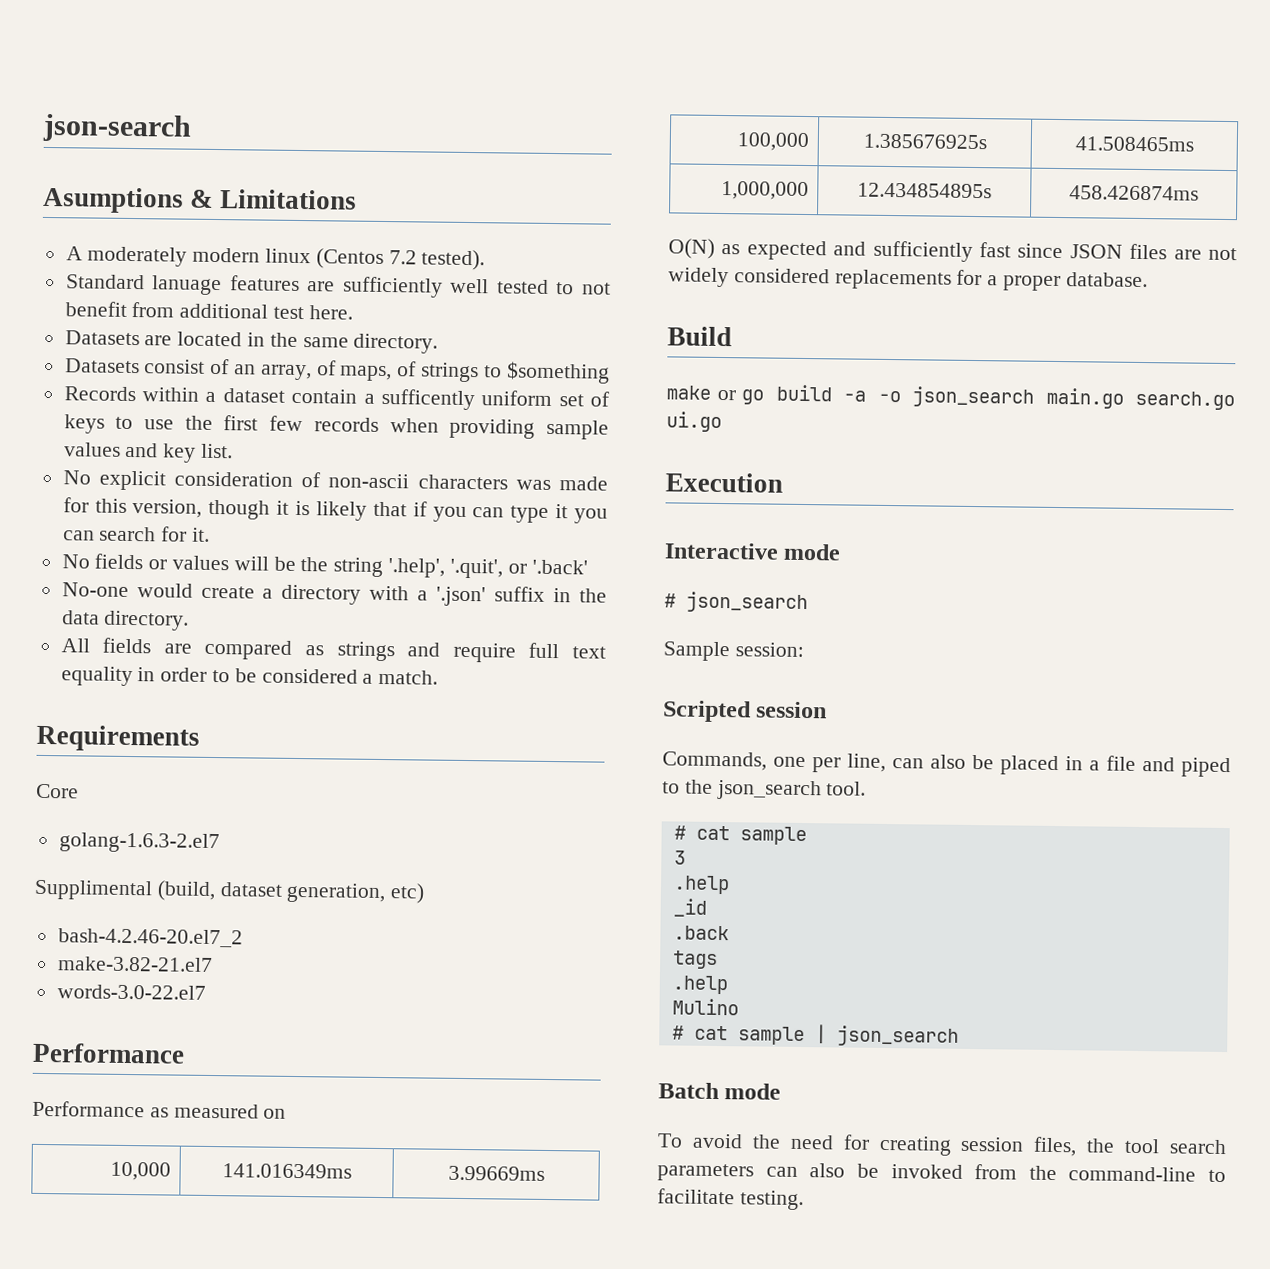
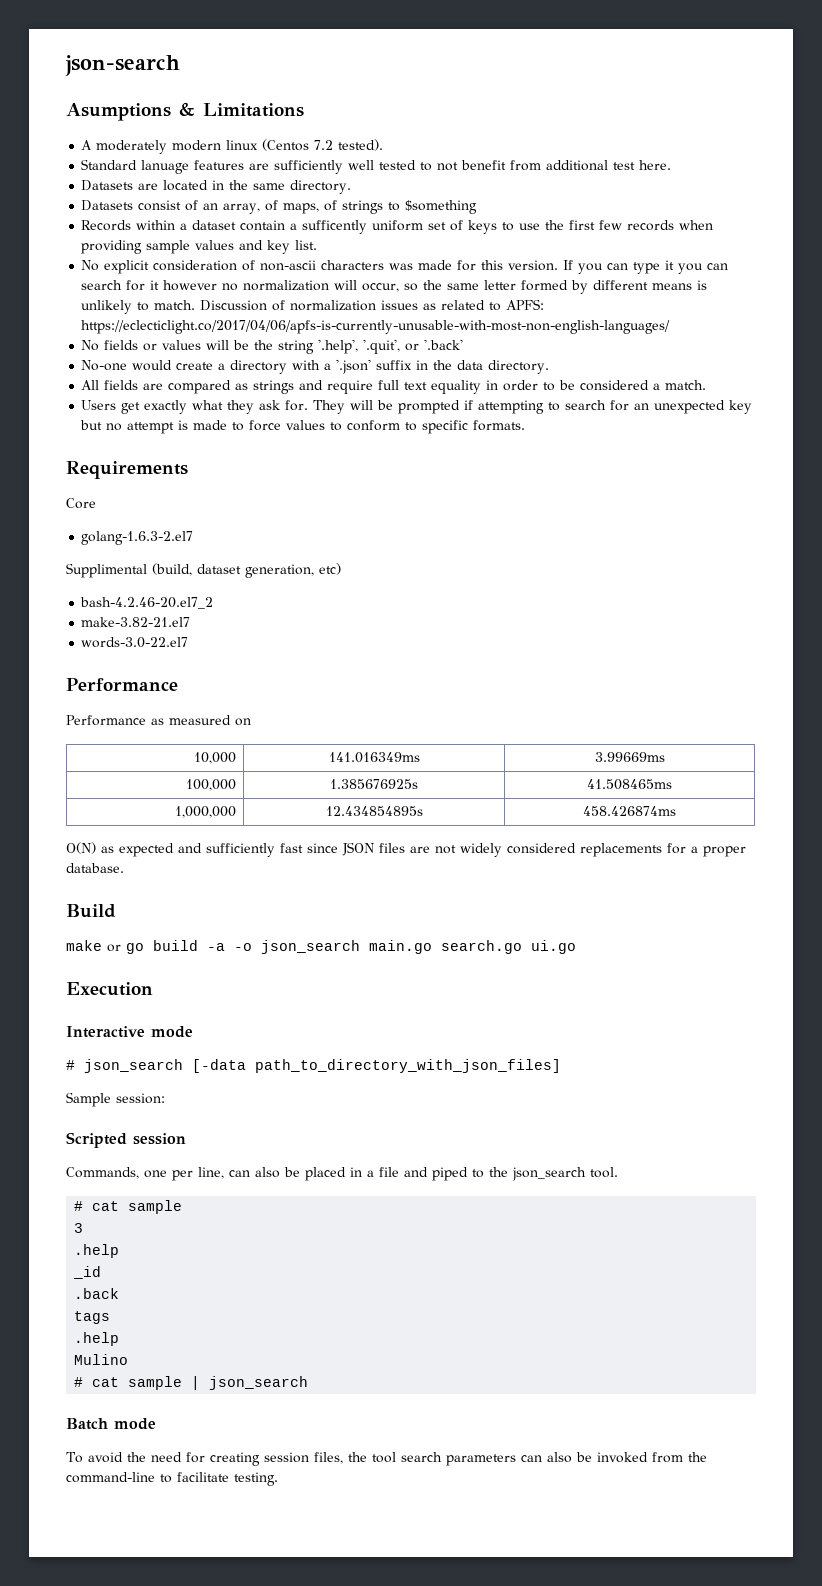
- No explicit consideration of non-ascii characters was made for this version, though it is likely that if you can type it you can search for it.
+ No explicit consideration of non-ascii characters was made for this version. If you can type it you can search for it however no normalization will occur, so the same letter formed by different means is unlikely to match. Discussion of normalization issues as related to APFS: https://eclecticlight.co/2017/04/06/apfs-is-currently-unusable-with-most-non-english-languages/
+ Users get exactly what they ask for. They will be prompted if attempting to search for an unexpected key but no attempt is made to force values to conform to specific formats.
- # json_search
+ # json_search [-data path_to_directory_with_json_files]

